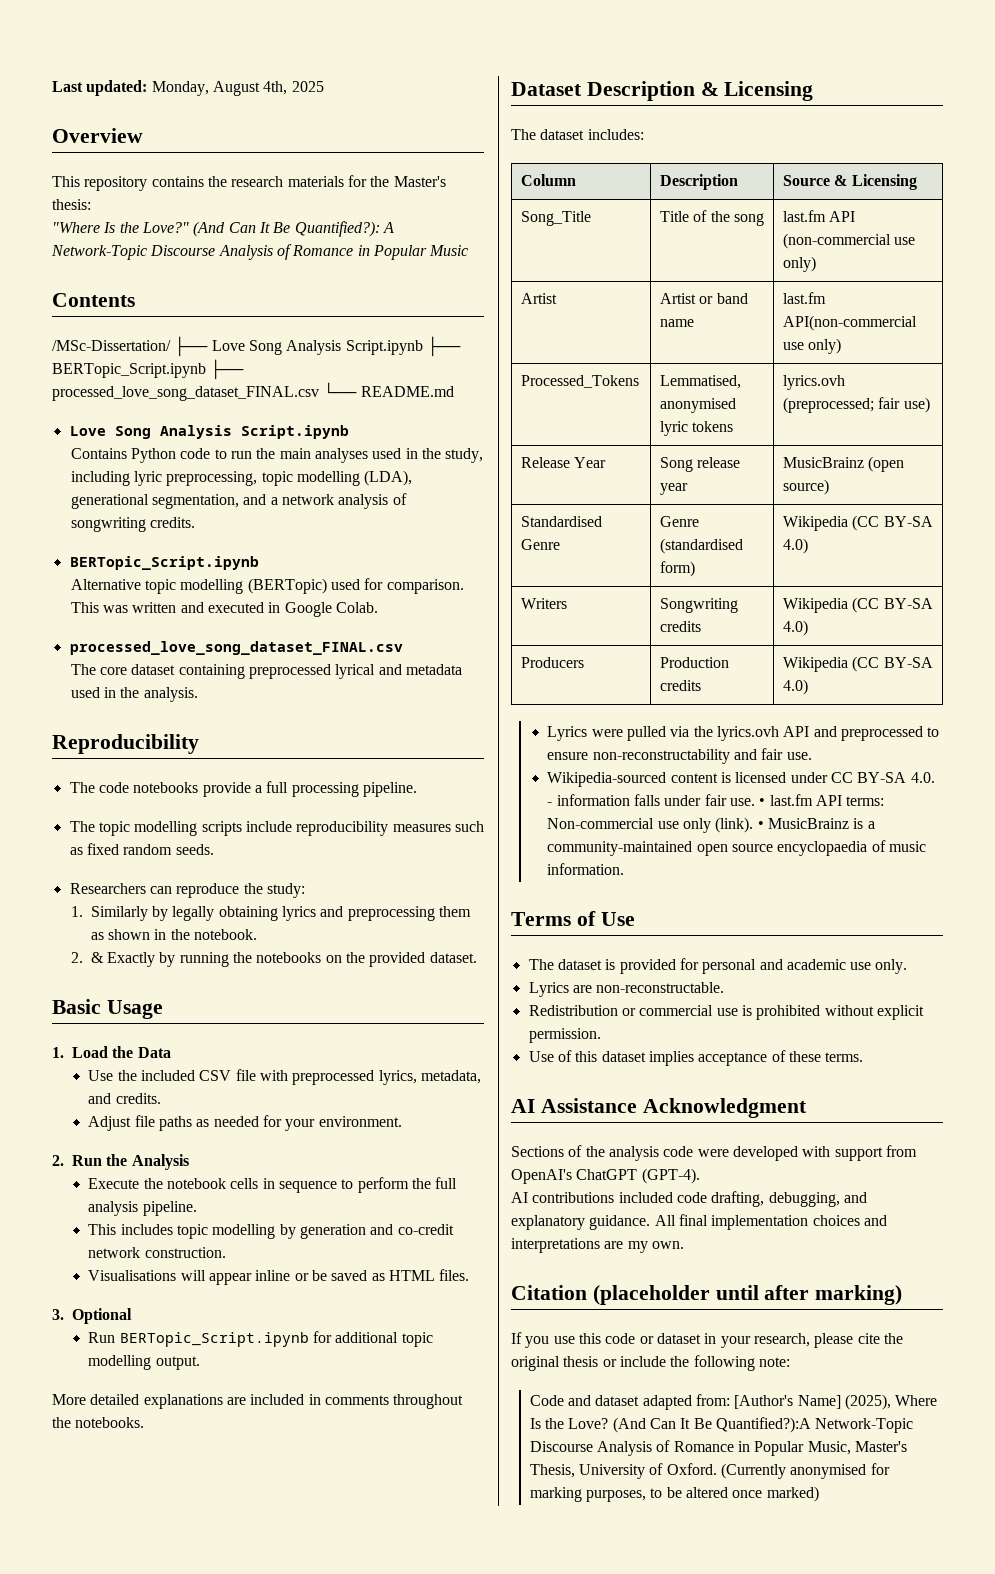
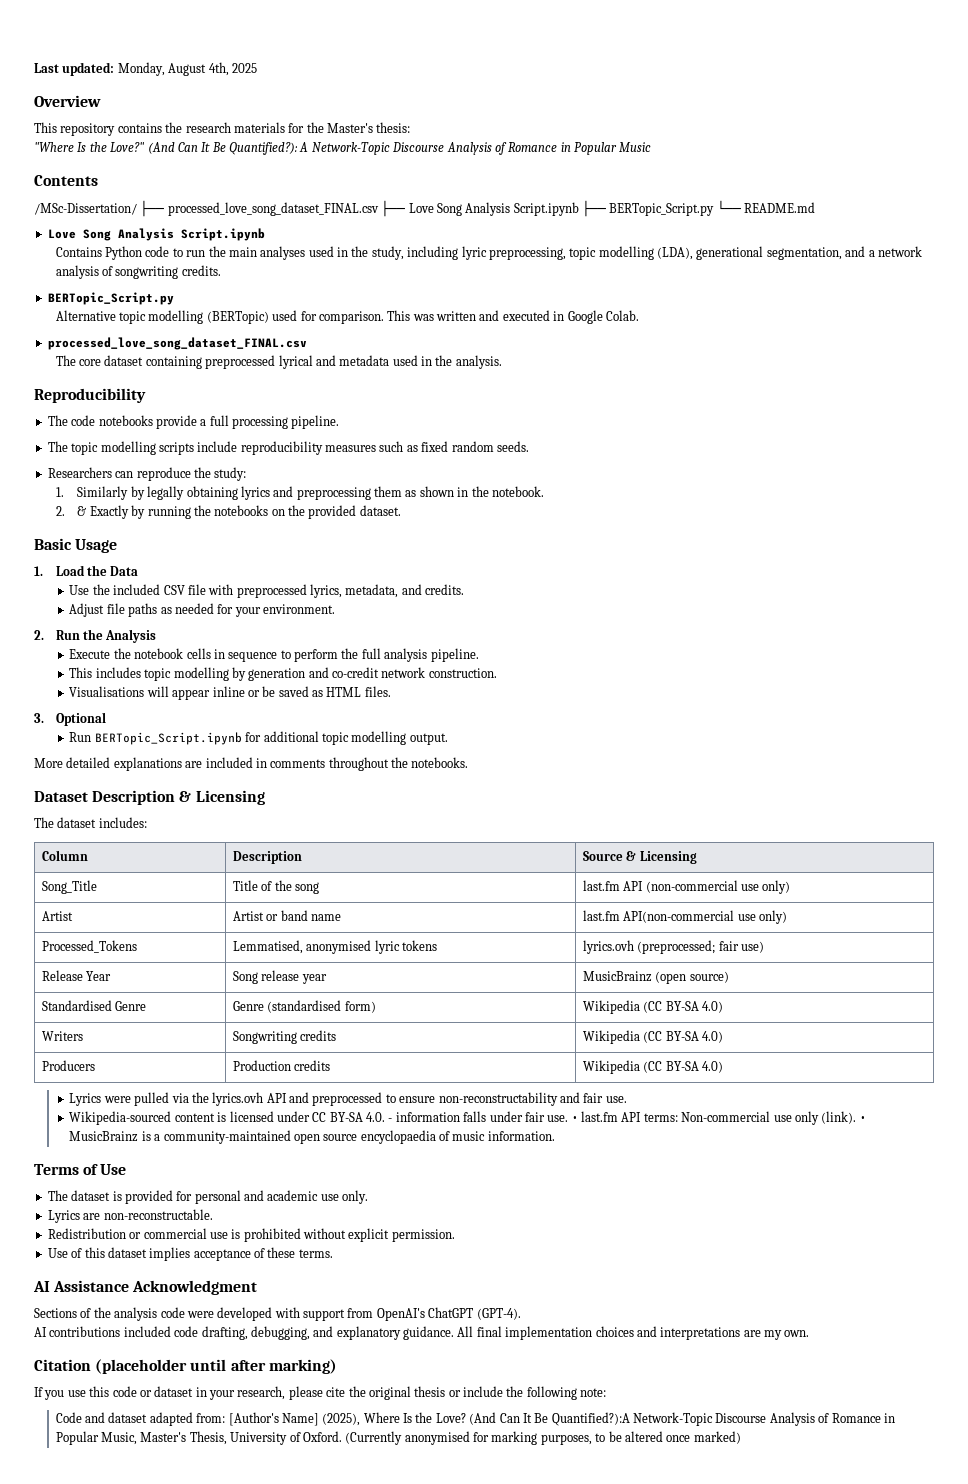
- /MSc-Dissertation/ ├── Love Song Analysis Script.ipynb ├── BERTopic_Script.ipynb ├── processed_love_song_dataset_FINAL.csv └── README.md
+ /MSc-Dissertation/ ├── processed_love_song_dataset_FINAL.csv ├── Love Song Analysis Script.ipynb ├── BERTopic_Script.py └── README.md
  Contains Python code to run the main analyses used in the study, including lyric preprocessing, topic modelling (LDA), generational segmentation, and a network analysis of songwriting credits.
- BERTopic_Script.ipynb
+ BERTopic_Script.py

